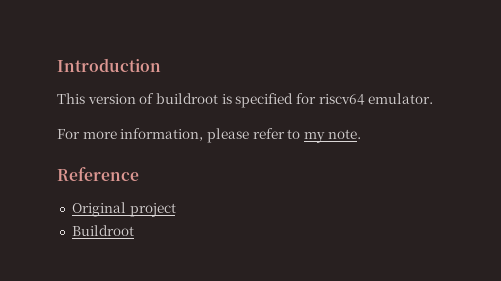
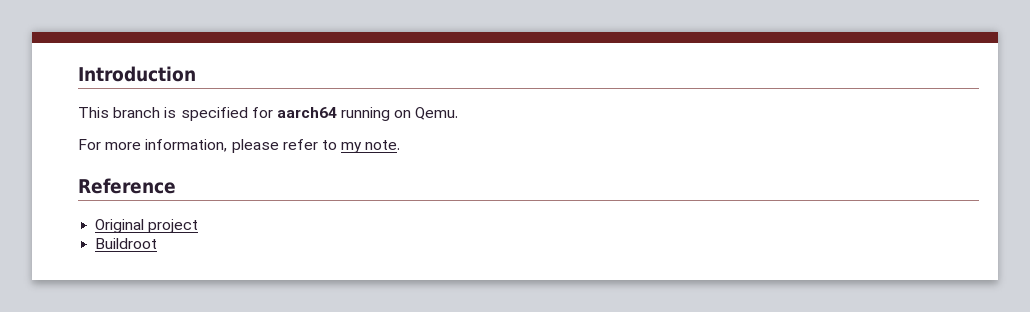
- This version of buildroot is specified for riscv64 emulator.
+ This branch is specified for aarch64 running on Qemu.

